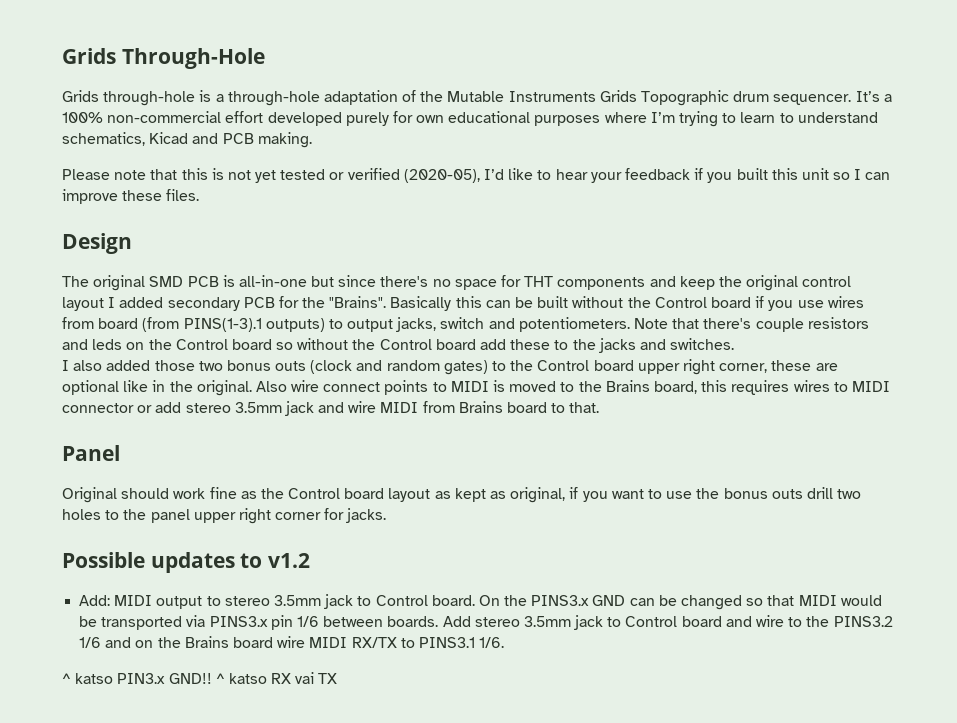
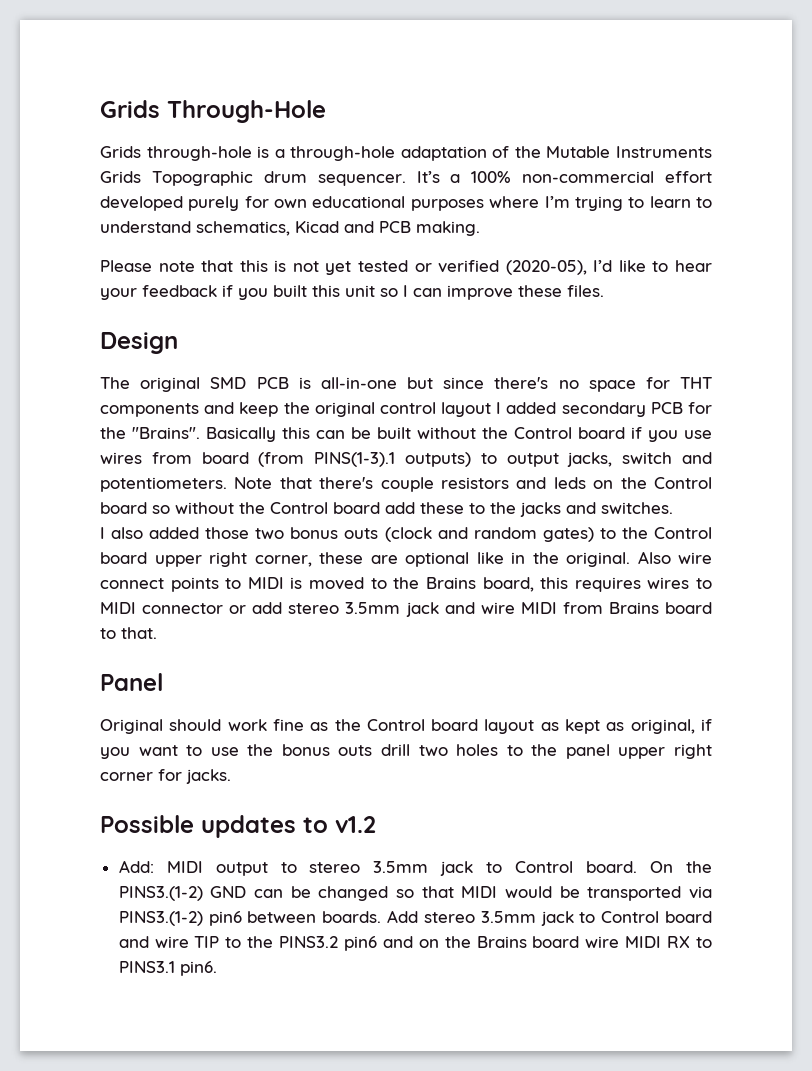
- On the PINS3.x GND can be changed so that MIDI would be transported via PINS3.x pin 1/6 between boards.
+ On the PINS3.(1-2) GND can be changed so that MIDI would be transported via PINS3.(1-2) pin6 between boards.
- Add stereo 3.5mm jack to Control board and wire to the PINS3.2 1/6 and on the Brains board wire MIDI RX/TX to PINS3.1 1/6.
- ^ katso PIN3.x GND!! ^ katso RX vai TX
+ Add stereo 3.5mm jack to Control board and wire TIP to the PINS3.2 pin6 and on the Brains board wire MIDI RX to PINS3.1 pin6.

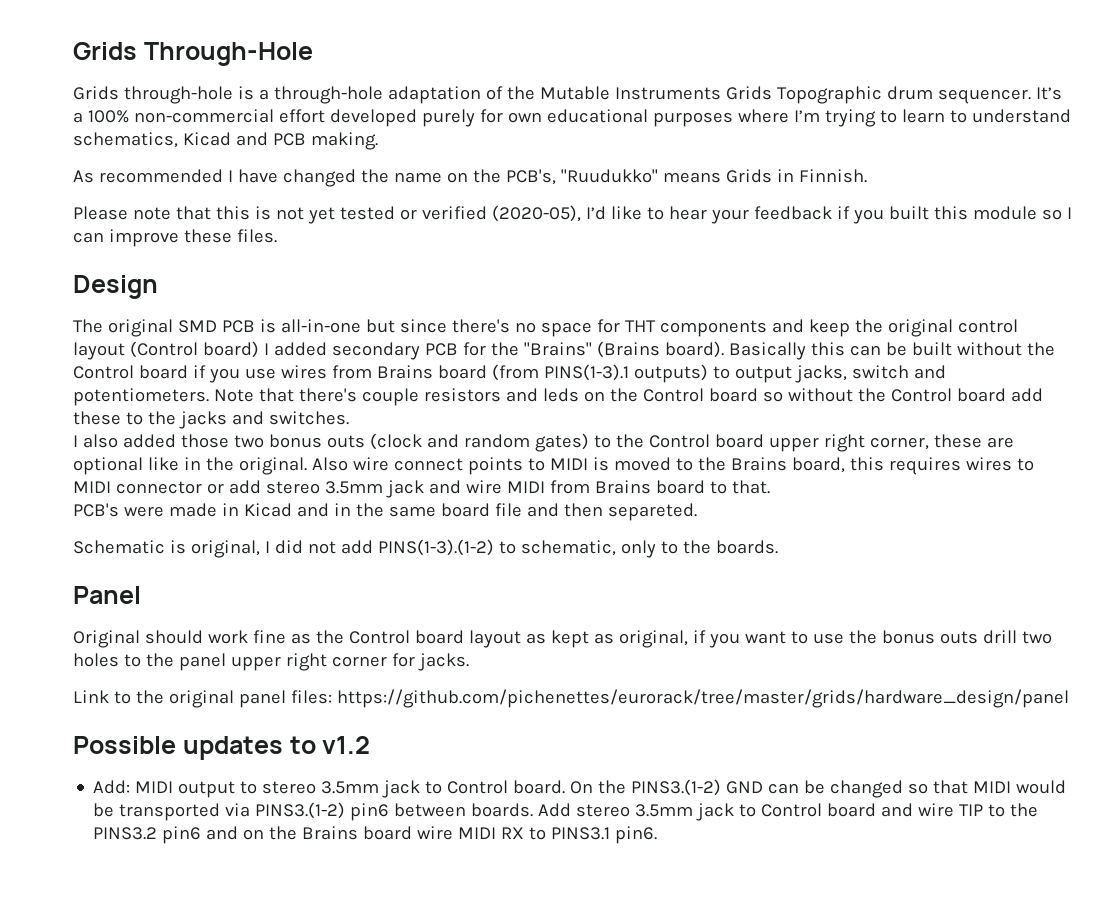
+ As recommended I have changed the name on the PCB's, "Ruudukko" means Grids in Finnish.
- Please note that this is not yet tested or verified (2020-05), I’d like to hear your feedback if you built this unit so I can improve these files.
+ Please note that this is not yet tested or verified (2020-05), I’d like to hear your feedback if you built this module so I can improve these files.
- The original SMD PCB is all-in-one but since there's no space for THT components and keep the original control layout I added secondary PCB for the "Brains".
+ The original SMD PCB is all-in-one but since there's no space for THT components and keep the original control layout (Control board) I added secondary PCB for the "Brains" (Brains board).
- Basically this can be built without the Control board if you use wires from board (from PINS(1-3).1 outputs) to output jacks, switch and potentiometers.
+ Basically this can be built without the Control board if you use wires from Brains board (from PINS(1-3).1 outputs) to output jacks, switch and potentiometers.
+ PCB's were made in Kicad and in the same board file and then separeted.
+ Schematic is original, I did not add PINS(1-3).(1-2) to schematic, only to the boards.
+ Link to the original panel files: https://github.com/pichenettes/eurorack/tree/master/grids/hardware_design/panel

